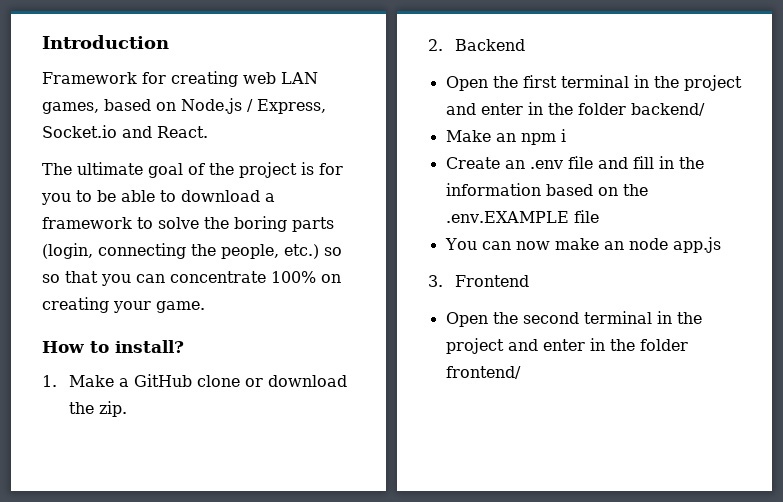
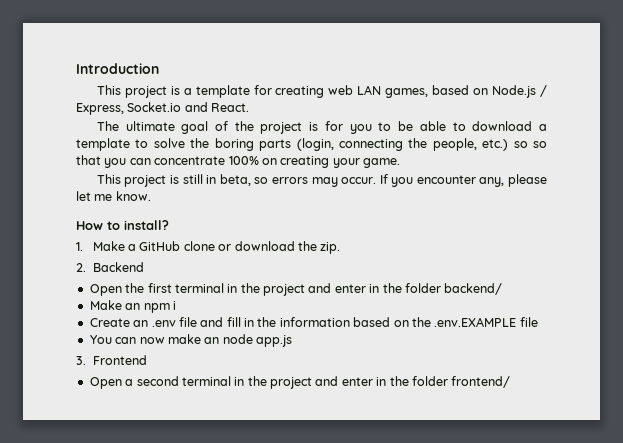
- Framework for creating web LAN games, based on Node.js / Express, Socket.io and React.
+ This project is a template for creating web LAN games, based on Node.js / Express, Socket.io and React.
- The ultimate goal of the project is for you to be able to download a framework to solve the boring parts (login, connecting the people, etc.) so so that you can concentrate 100% on creating your game.
+ The ultimate goal of the project is for you to be able to download a template to solve the boring parts (login, connecting the people, etc.) so so that you can concentrate 100% on creating your game.
+ This project is still in beta, so errors may occur. If you encounter any, please let me know.
- Open the second terminal in the project and enter in the folder frontend/
+ Open a second terminal in the project and enter in the folder frontend/

